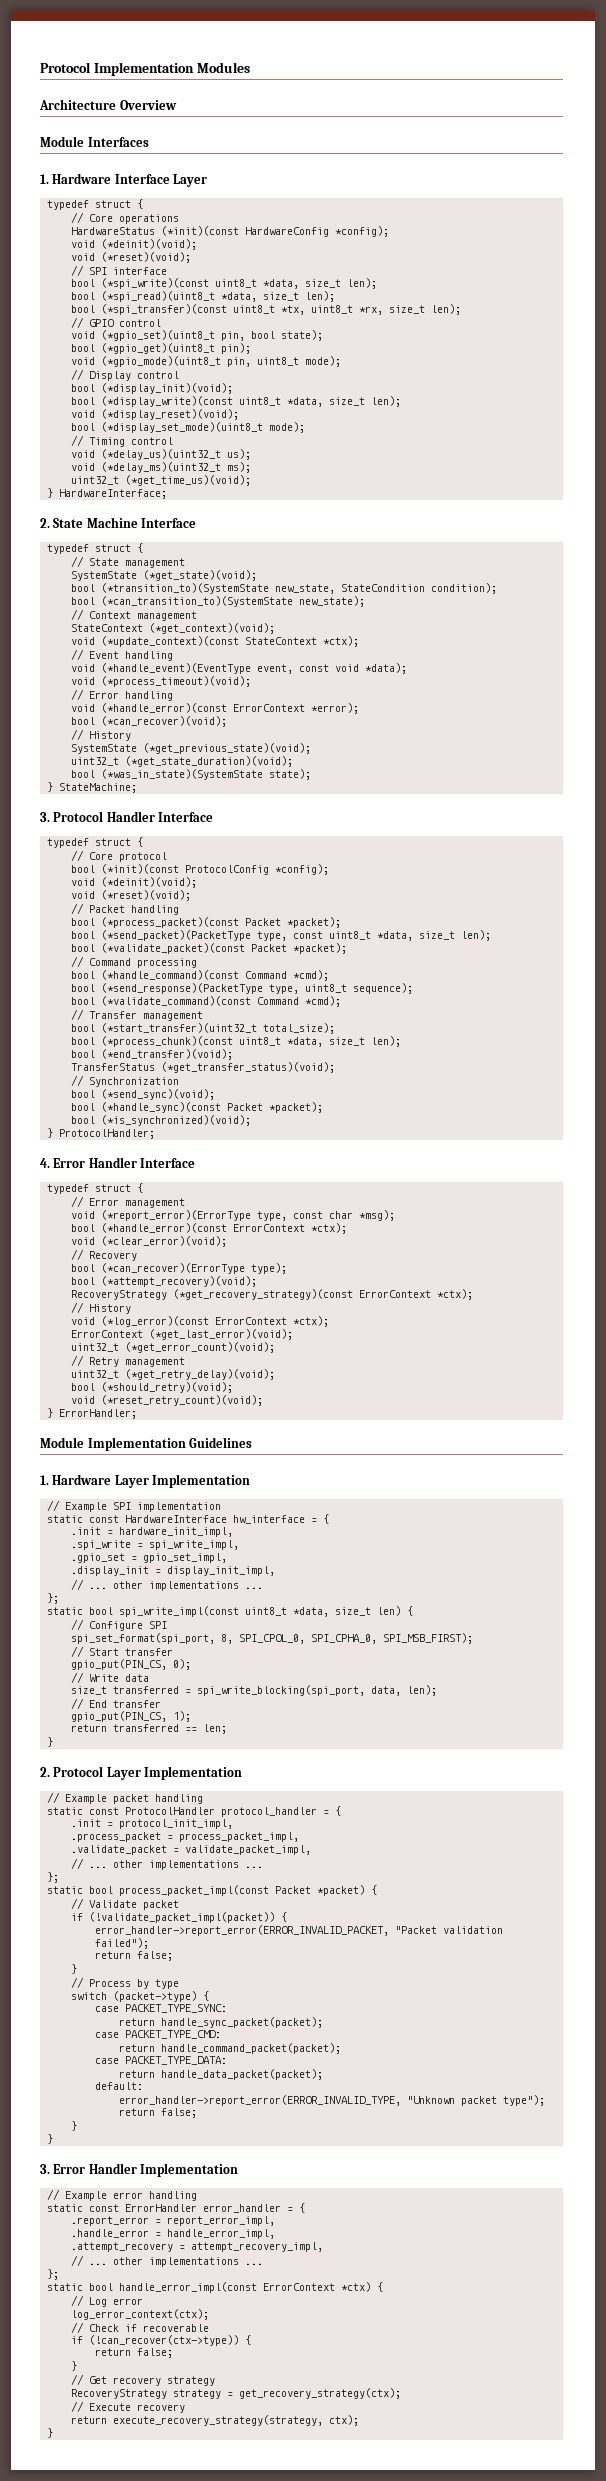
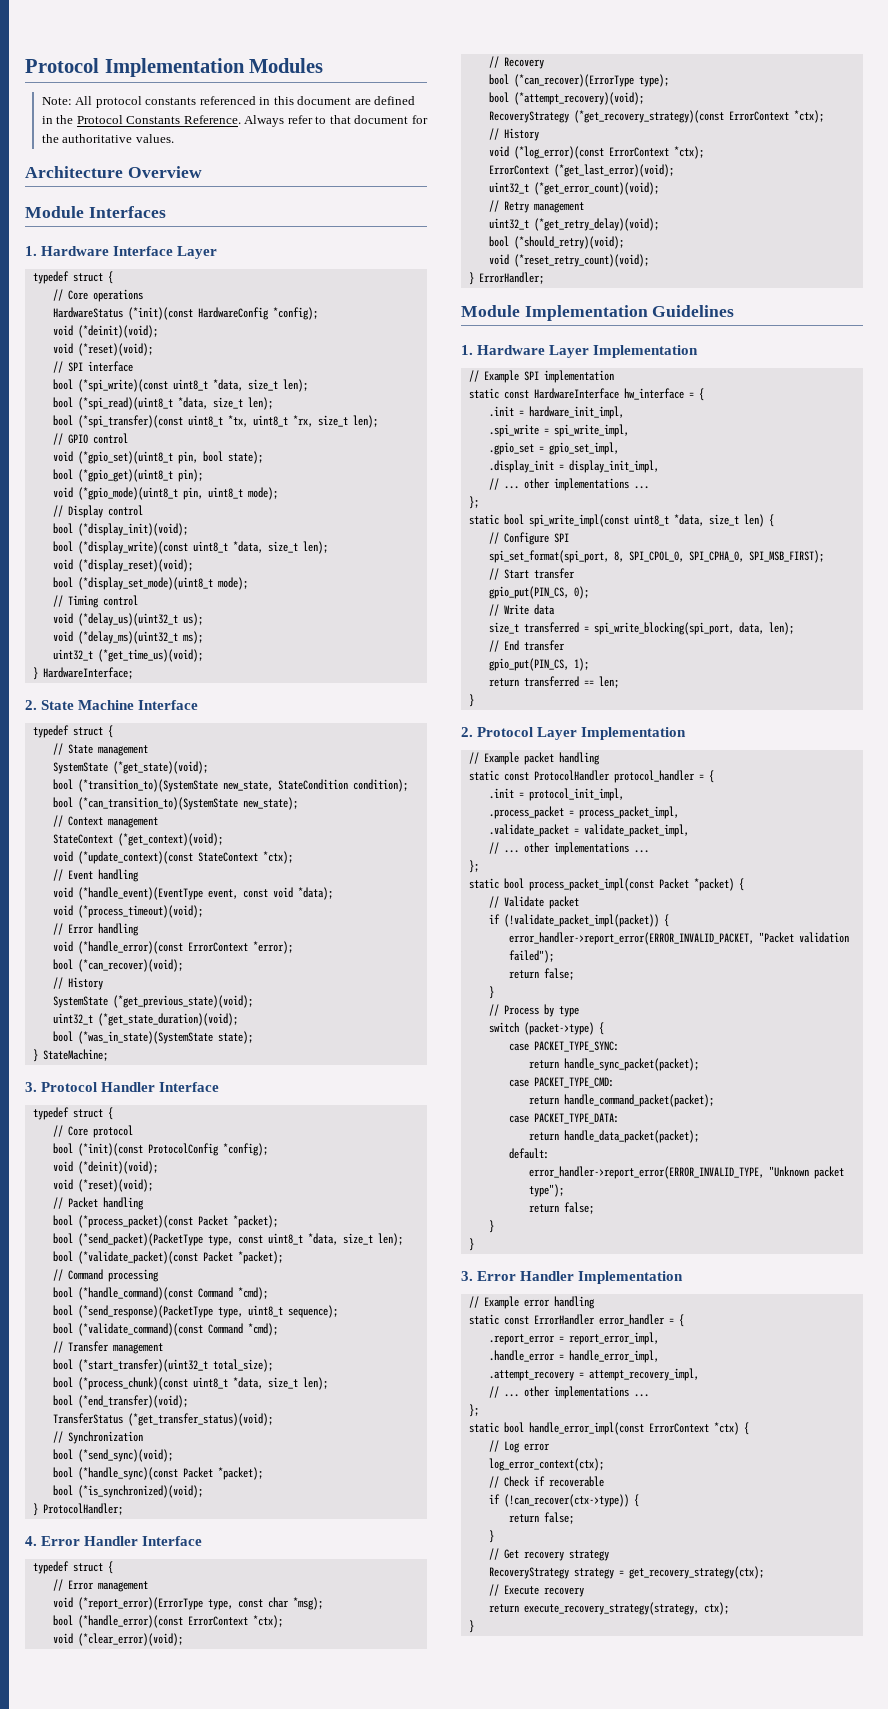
+ Note: All protocol constants referenced in this document are defined in the Protocol Constants Reference. Always refer to that document for the authoritative values.

